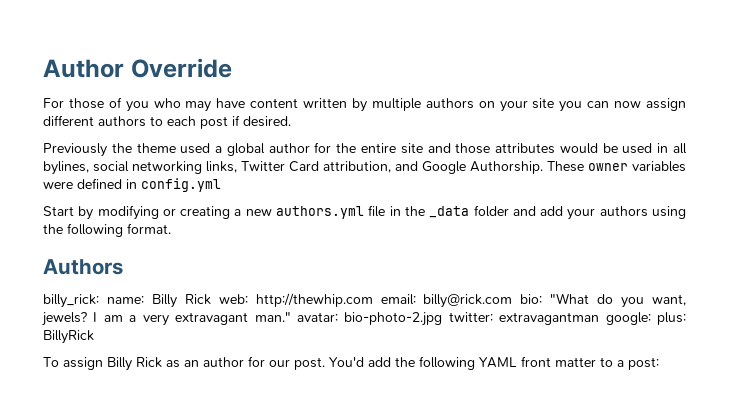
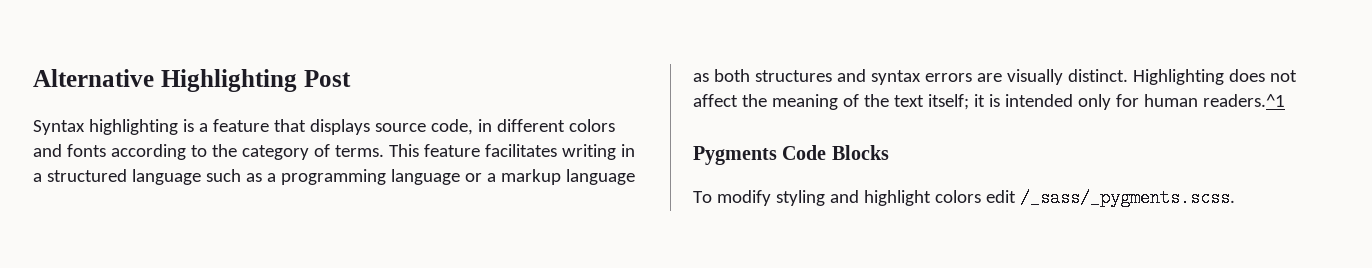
- Author Override
- For those of you who may have content written by multiple authors on your site you can now assign different authors to each post if desired.
- Previously the theme used a global author for the entire site and those attributes would be used in all bylines, social networking links, Twitter Card attribution, and Google Authorship. These owner variables were defined in config.yml
- Start by modifying or creating a new authors.yml file in the _data folder and add your authors using the following format.
- Authors
- billy_rick: name: Billy Rick web: http://thewhip.com email: billy@rick.com bio: "What do you want, jewels? I am a very extravagant man." avatar: bio-photo-2.jpg twitter: extravagantman google: plus: BillyRick
- To assign Billy Rick as an author for our post. You'd add the following YAML front matter to a post:
+ Alternative Highlighting Post
+ Syntax highlighting is a feature that displays source code, in different colors and fonts according to the category of terms. This feature facilitates writing in a structured language such as a programming language or a markup language as both structures and syntax errors are visually distinct. Highlighting does not affect the meaning of the text itself; it is intended only for human readers.^1
+ Pygments Code Blocks
+ To modify styling and highlight colors edit /_sass/_pygments.scss.

